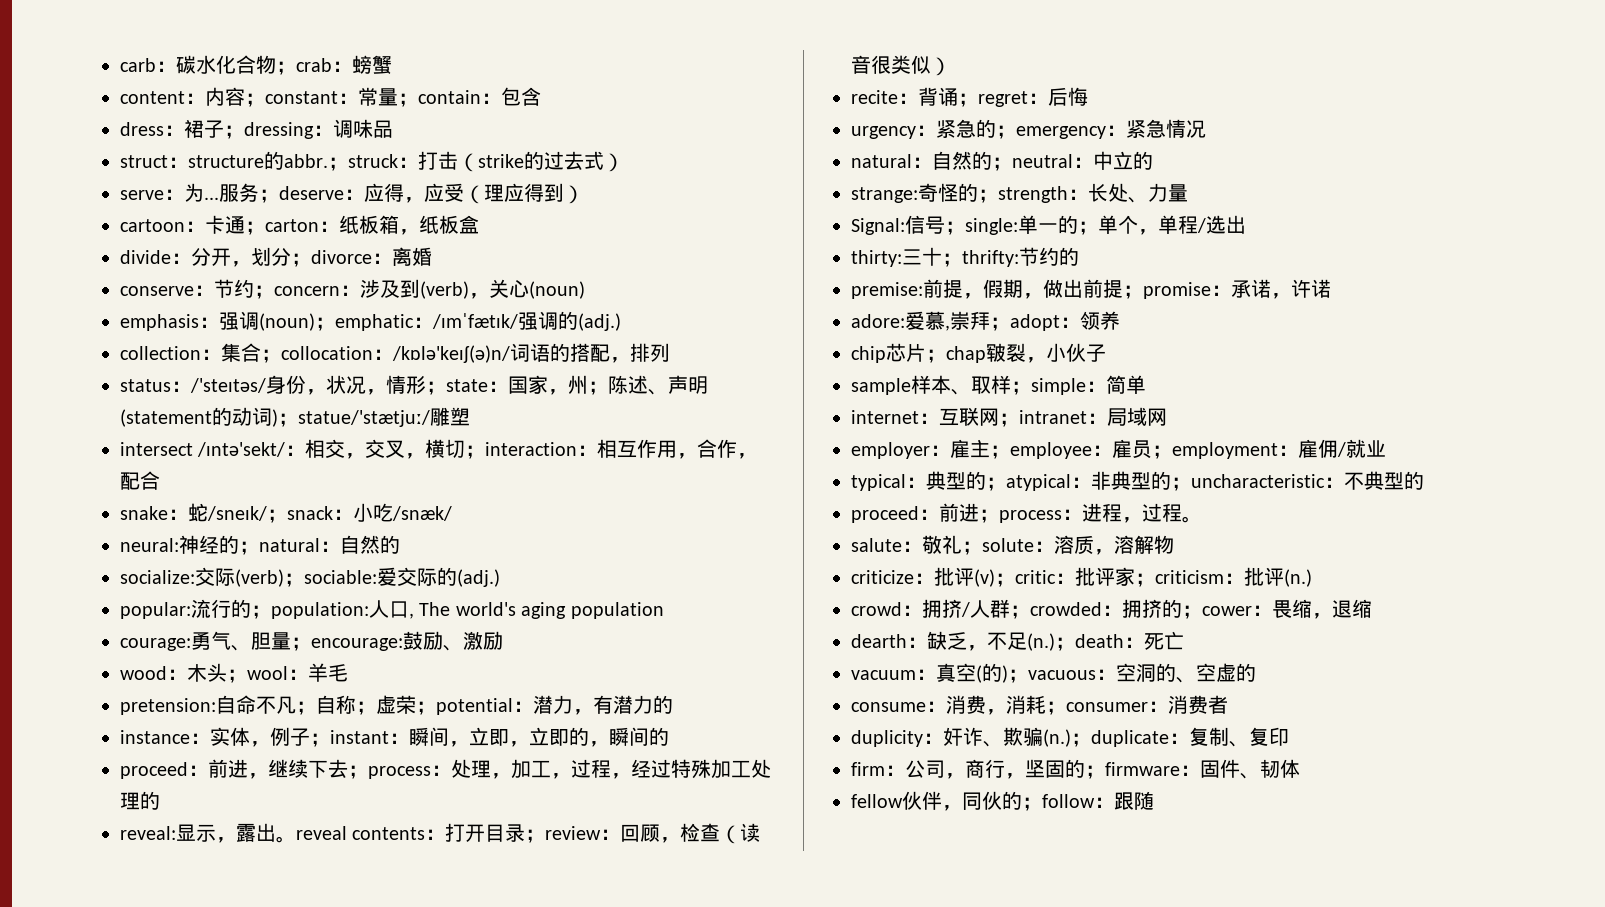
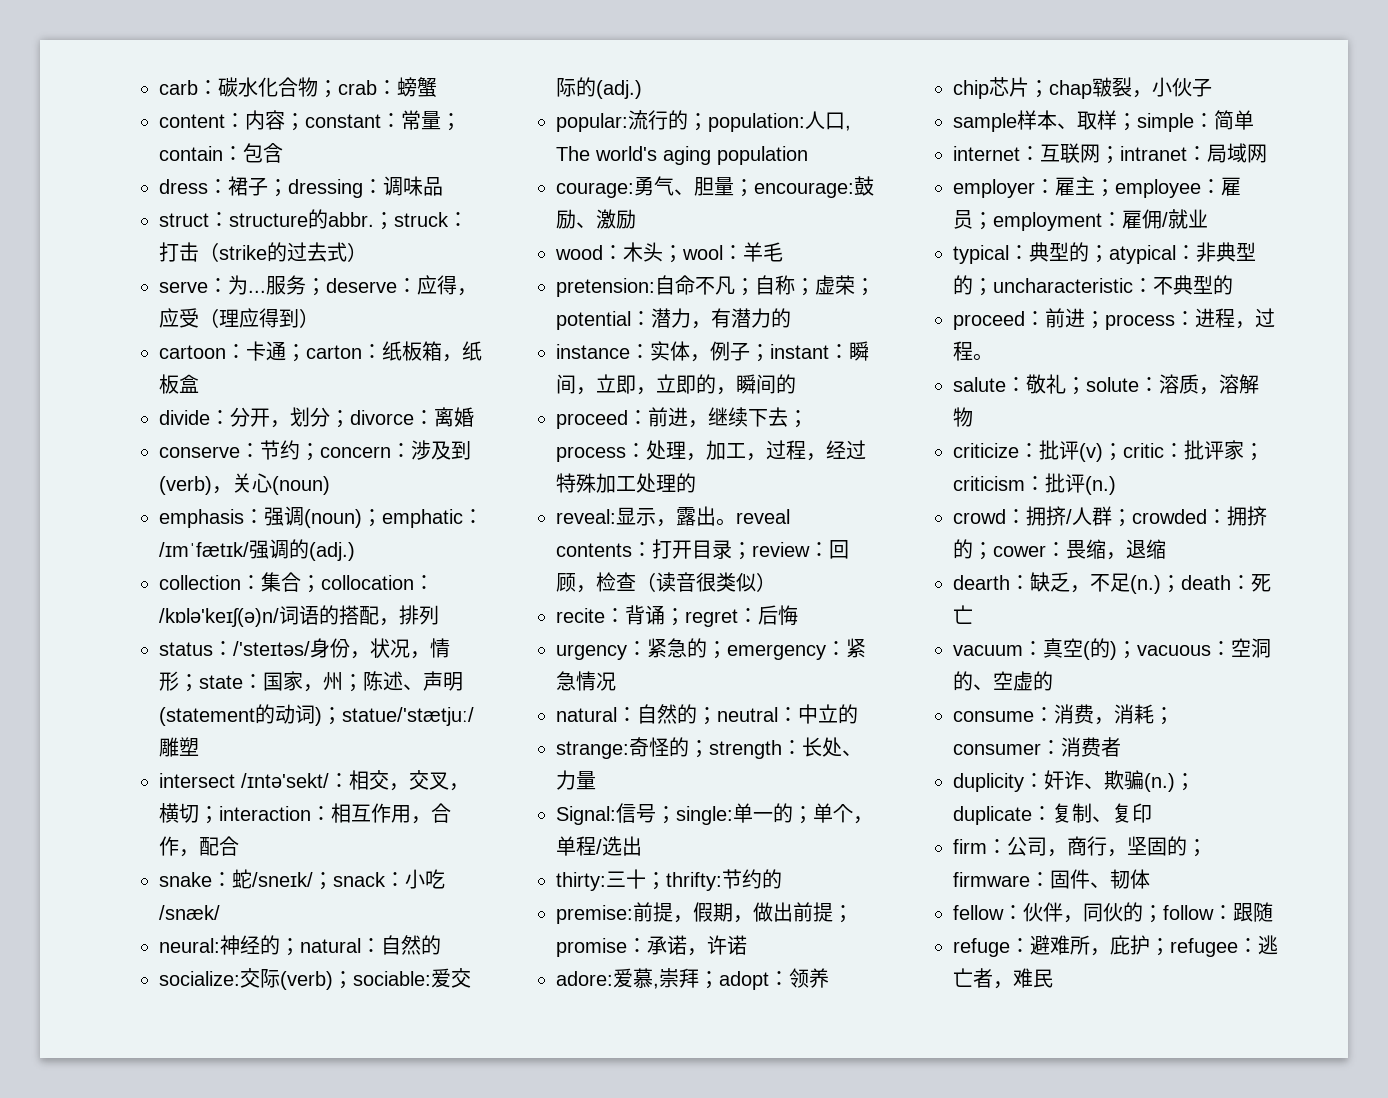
- fellow伙伴，同伙的；follow：跟随
+ fellow：伙伴，同伙的；follow：跟随
+ refuge：避难所，庇护；refugee：逃亡者，难民

